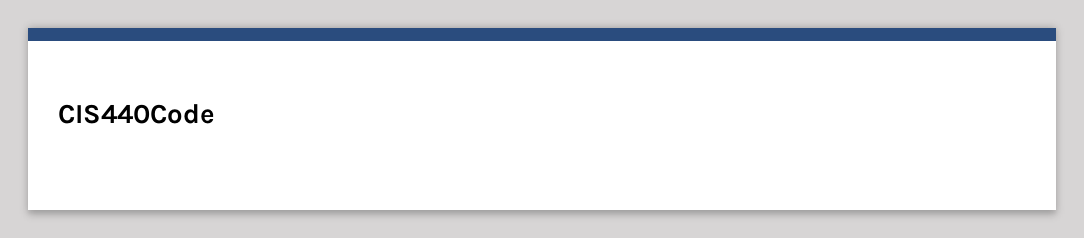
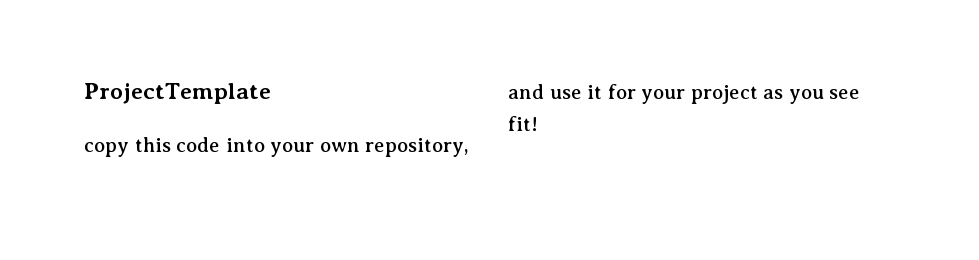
- CIS440Code
+ ProjectTemplate
+ copy this code into your own repository, and use it for your project as you see fit!

